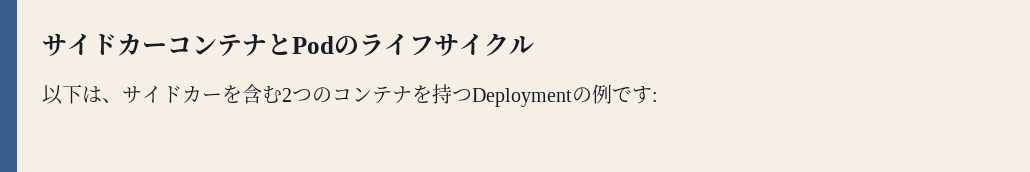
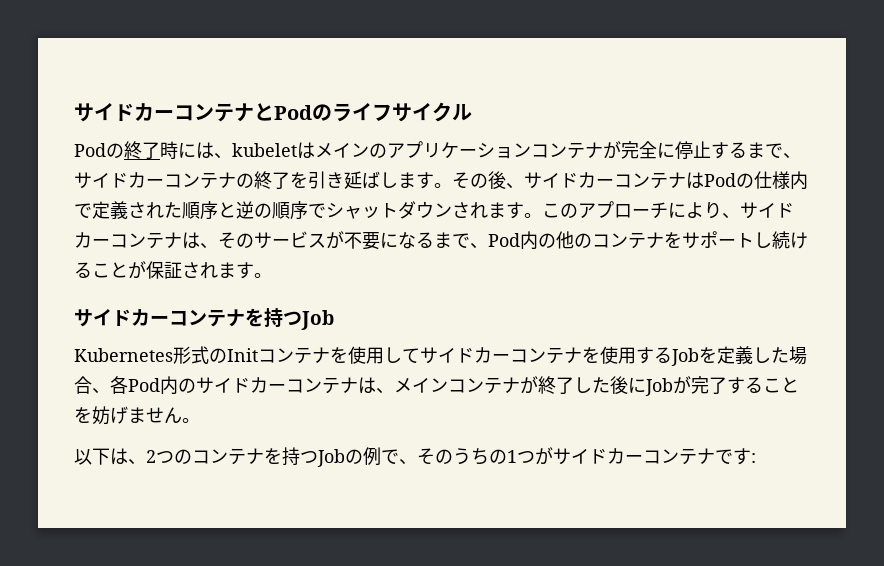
- 以下は、サイドカーを含む2つのコンテナを持つDeploymentの例です:
+ Podの終了時には、kubeletはメインのアプリケーションコンテナが完全に停止するまで、サイドカーコンテナの終了を引き延ばします。その後、サイドカーコンテナはPodの仕様内で定義された順序と逆の順序でシャットダウンされます。このアプローチにより、サイドカーコンテナは、そのサービスが不要になるまで、Pod内の他のコンテナをサポートし続けることが保証されます。
+ サイドカーコンテナを持つJob
+ Kubernetes形式のInitコンテナを使用してサイドカーコンテナを使用するJobを定義した場合、各Pod内のサイドカーコンテナは、メインコンテナが終了した後にJobが完了することを妨げません。
+ 以下は、2つのコンテナを持つJobの例で、そのうちの1つがサイドカーコンテナです:

